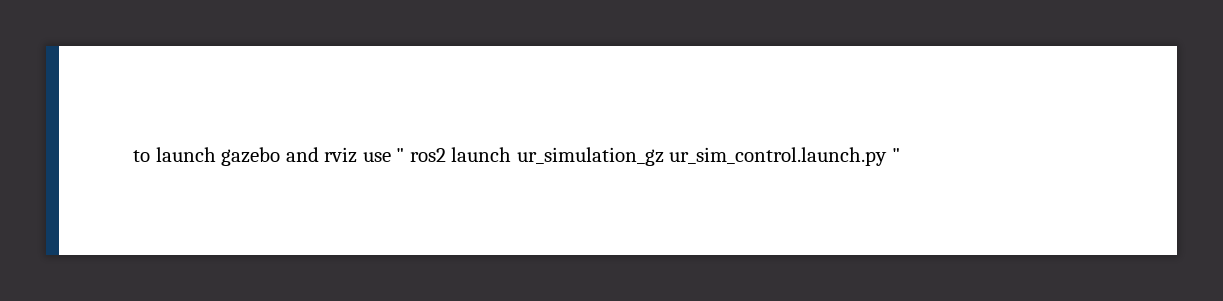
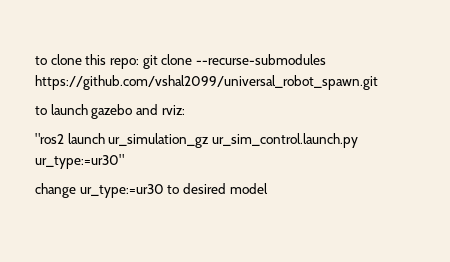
- to launch gazebo and rviz use " ros2 launch ur_simulation_gz ur_sim_control.launch.py "
+ to clone this repo: git clone --recurse-submodules https://github.com/vshal2099/universal_robot_spawn.git
+ to launch gazebo and rviz:
+ "ros2 launch ur_simulation_gz ur_sim_control.launch.py ur_type:=ur30"
+ change ur_type:=ur30 to desired model

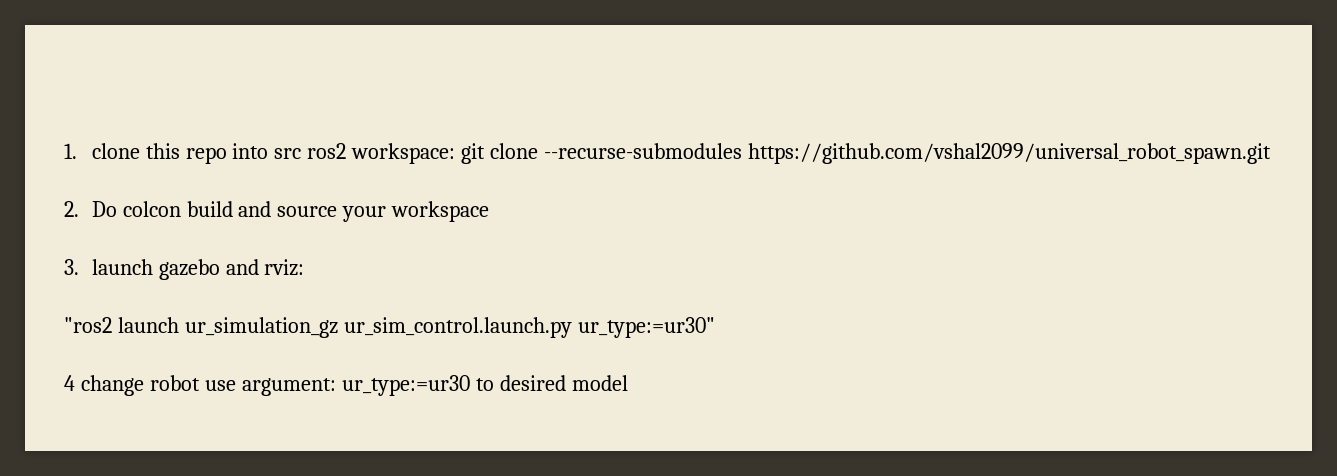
- to clone this repo: git clone --recurse-submodules https://github.com/vshal2099/universal_robot_spawn.git
+ 1. clone this repo into src ros2 workspace: git clone --recurse-submodules https://github.com/vshal2099/universal_robot_spawn.git
- to launch gazebo and rviz:
+ 2. Do colcon build and source your workspace
+ 3. launch gazebo and rviz:
- change ur_type:=ur30 to desired model
+ 4 change robot use argument: ur_type:=ur30 to desired model

